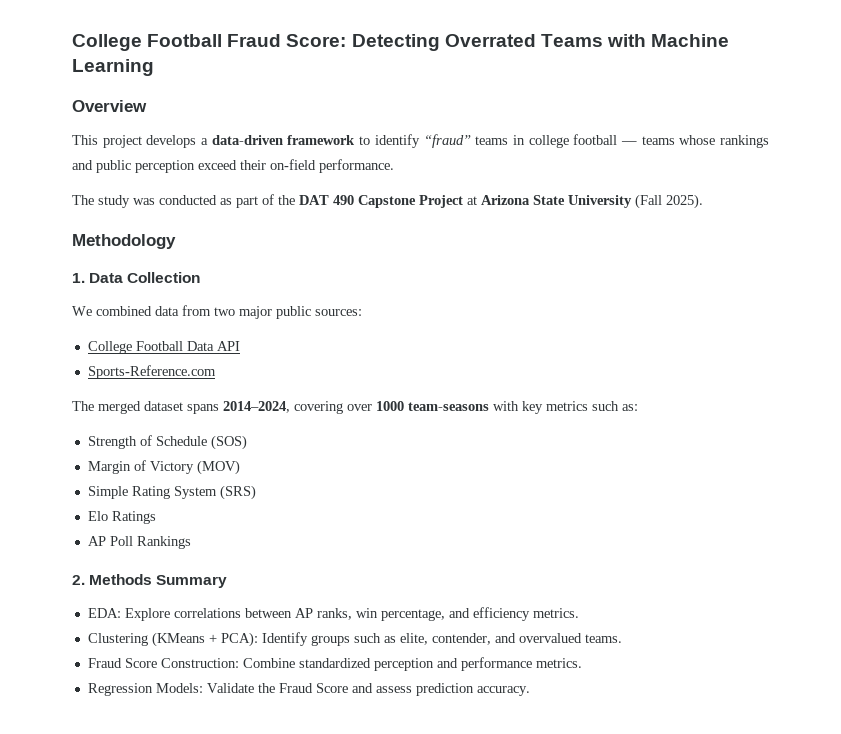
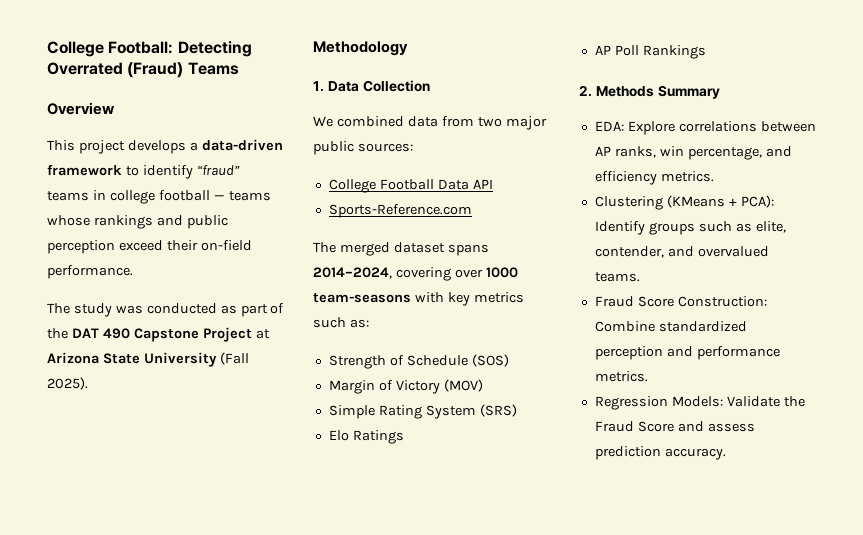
- College Football Fraud Score: Detecting Overrated Teams with Machine Learning
+ College Football: Detecting Overrated (Fraud) Teams

